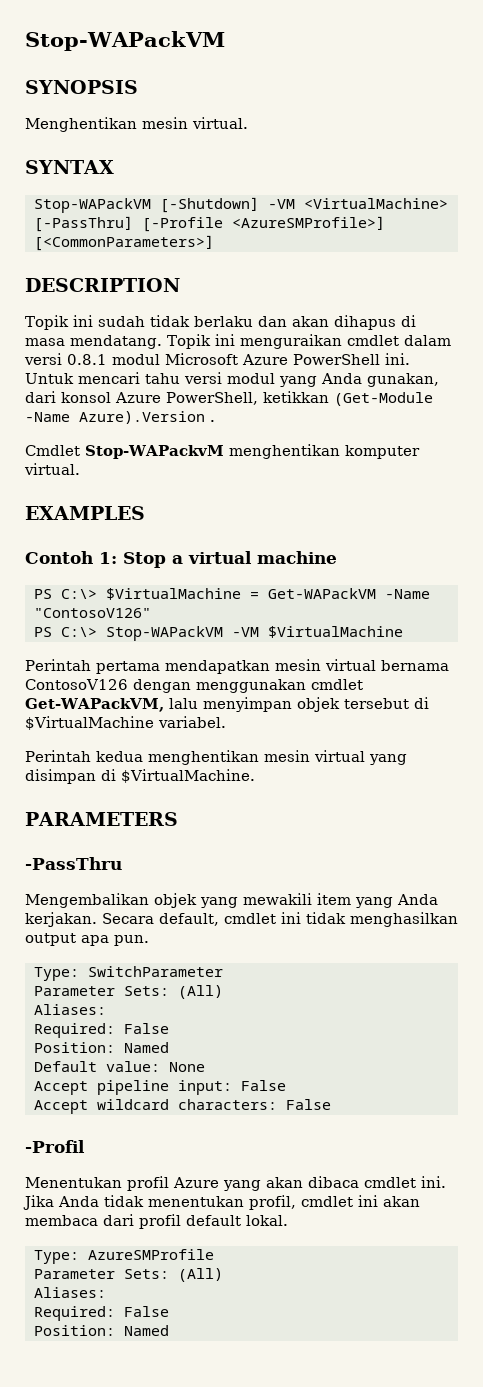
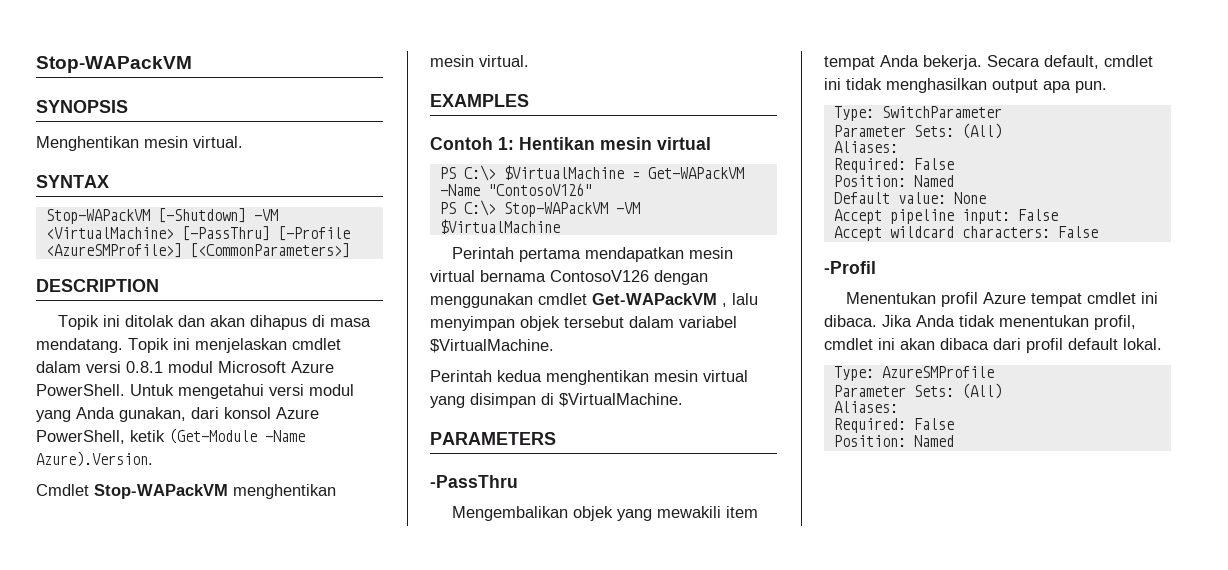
- Topik ini sudah tidak berlaku dan akan dihapus di masa mendatang.
+ Topik ini ditolak dan akan dihapus di masa mendatang.
- Topik ini menguraikan cmdlet dalam versi 0.8.1 modul Microsoft Azure PowerShell ini. Untuk mencari tahu versi modul yang Anda gunakan, dari konsol Azure PowerShell, ketikkan (Get-Module -Name Azure).Version .
+ Topik ini menjelaskan cmdlet dalam versi 0.8.1 modul Microsoft Azure PowerShell. Untuk mengetahui versi modul yang Anda gunakan, dari konsol Azure PowerShell, ketik (Get-Module -Name Azure).Version.
- Cmdlet Stop-WAPackvM menghentikan komputer virtual.
+ Cmdlet Stop-WAPackVM menghentikan mesin virtual.
- Contoh 1: Stop a virtual machine
+ Contoh 1: Hentikan mesin virtual
- Perintah pertama mendapatkan mesin virtual bernama ContosoV126 dengan menggunakan cmdlet Get-WAPackVM, lalu menyimpan objek tersebut di $VirtualMachine variabel.
+ Perintah pertama mendapatkan mesin virtual bernama ContosoV126 dengan menggunakan cmdlet Get-WAPackVM , lalu menyimpan objek tersebut dalam variabel $VirtualMachine.
- Mengembalikan objek yang mewakili item yang Anda kerjakan.
+ Mengembalikan objek yang mewakili item tempat Anda bekerja.
- Menentukan profil Azure yang akan dibaca cmdlet ini.
+ Menentukan profil Azure tempat cmdlet ini dibaca.
- Jika Anda tidak menentukan profil, cmdlet ini akan membaca dari profil default lokal.
+ Jika Anda tidak menentukan profil, cmdlet ini akan dibaca dari profil default lokal.

